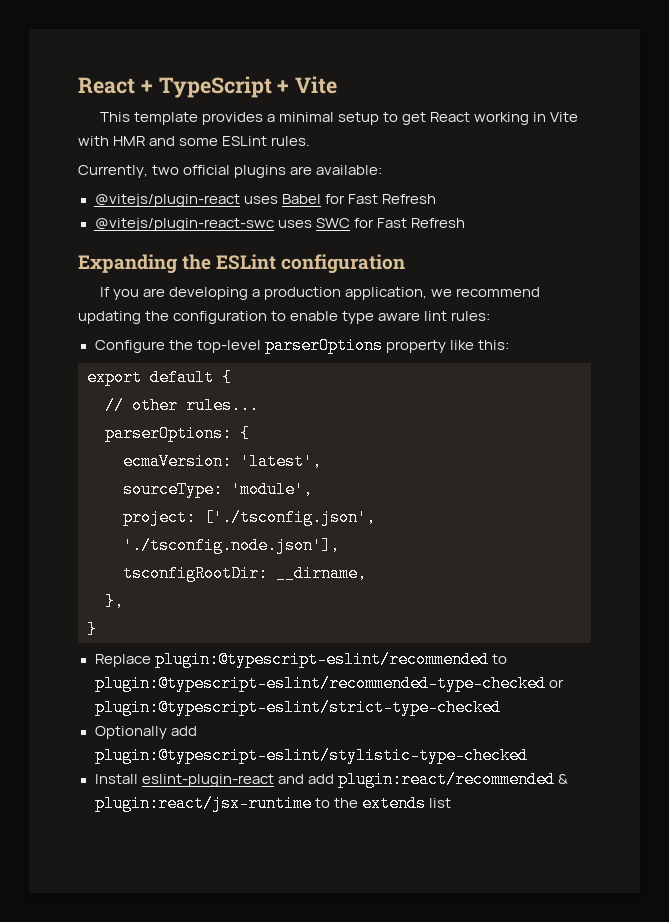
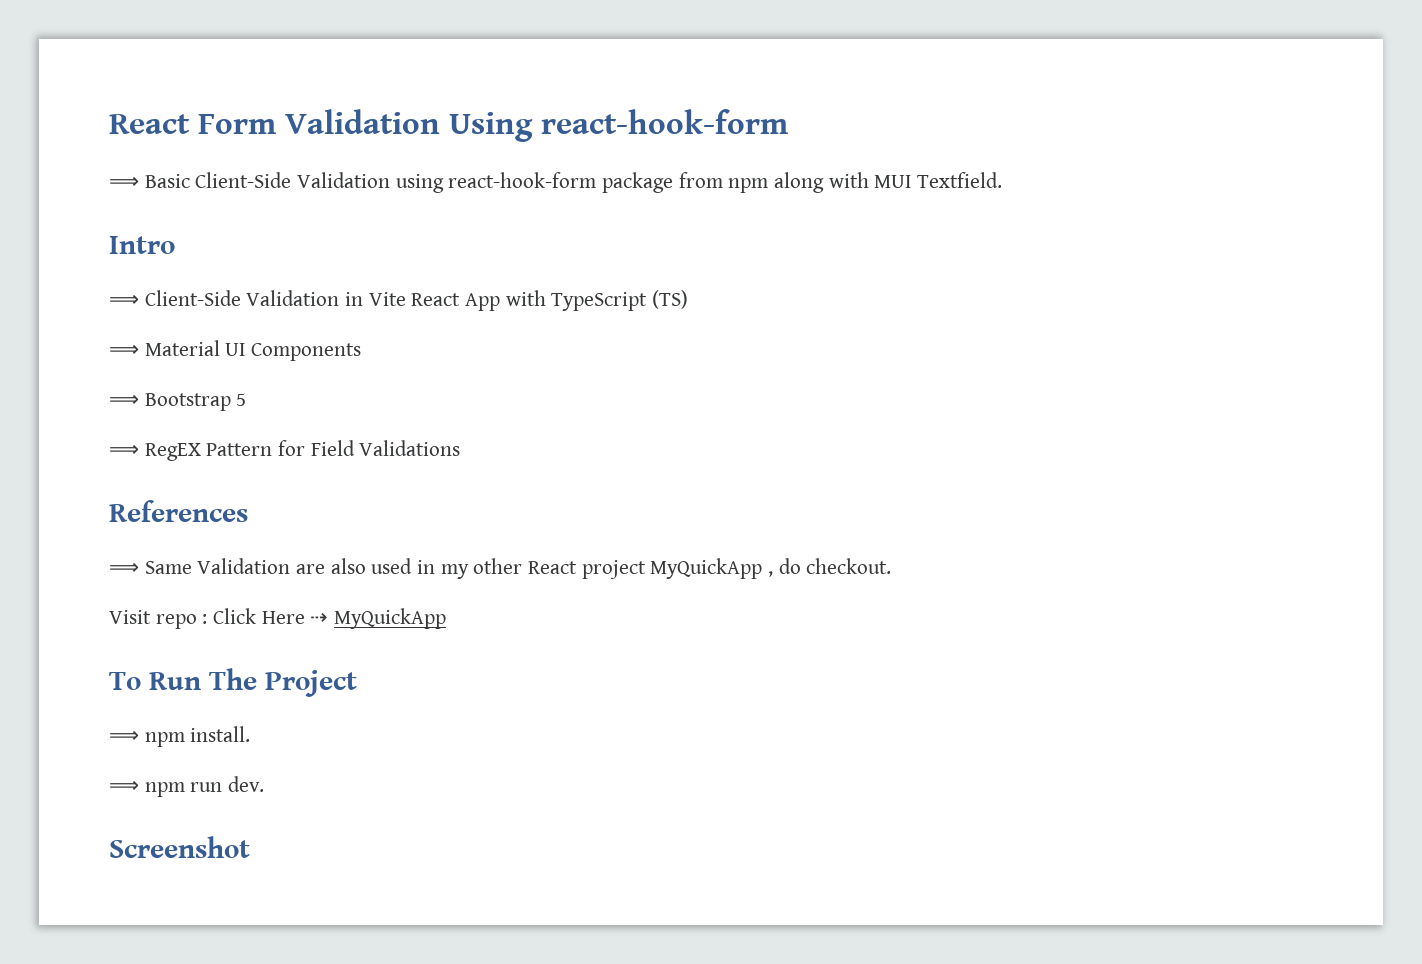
- React + TypeScript + Vite
- This template provides a minimal setup to get React working in Vite with HMR and some ESLint rules.
- Currently, two official plugins are available:
- @vitejs/plugin-react uses Babel for Fast Refresh
- @vitejs/plugin-react-swc uses SWC for Fast Refresh
- Expanding the ESLint configuration
- If you are developing a production application, we recommend updating the configuration to enable type aware lint rules:
- Configure the top-level parserOptions property like this:
- export default {
- // other rules...
- parserOptions: {
- ecmaVersion: 'latest',
- sourceType: 'module',
- project: ['./tsconfig.json', './tsconfig.node.json'],
- tsconfigRootDir: __dirname,
- },
- }
- Replace plugin:@typescript-eslint/recommended to plugin:@typescript-eslint/recommended-type-checked or plugin:@typescript-eslint/strict-type-checked
- Optionally add plugin:@typescript-eslint/stylistic-type-checked
- Install eslint-plugin-react and add plugin:react/recommended & plugin:react/jsx-runtime to the extends list
+ React Form Validation Using react-hook-form
+ ⟹ Basic Client-Side Validation using react-hook-form package from npm along with MUI Textfield.
+ Intro
+ ⟹ Client-Side Validation in Vite React App with TypeScript (TS)
+ ⟹ Material UI Components
+ ⟹ Bootstrap 5
+ ⟹ RegEX Pattern for Field Validations
+ References
+ ⟹ Same Validation are also used in my other React project MyQuickApp , do checkout.
+ Visit repo : Click Here ⇢ MyQuickApp
+ To Run The Project
+ ⟹ npm install.
+ ⟹ npm run dev.
+ Screenshot

